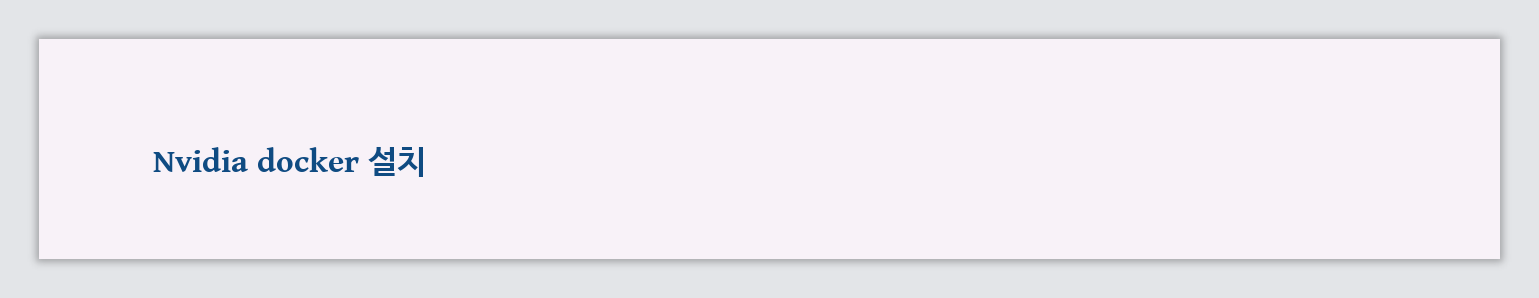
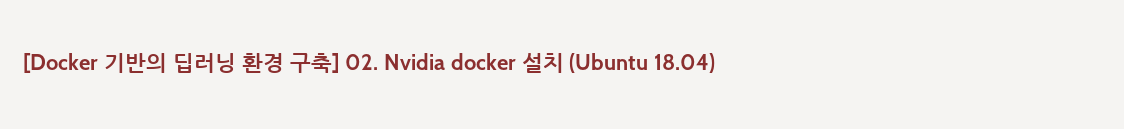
- Nvidia docker 설치
+ [Docker 기반의 딥러닝 환경 구축] 02. Nvidia docker 설치 (Ubuntu 18.04)

